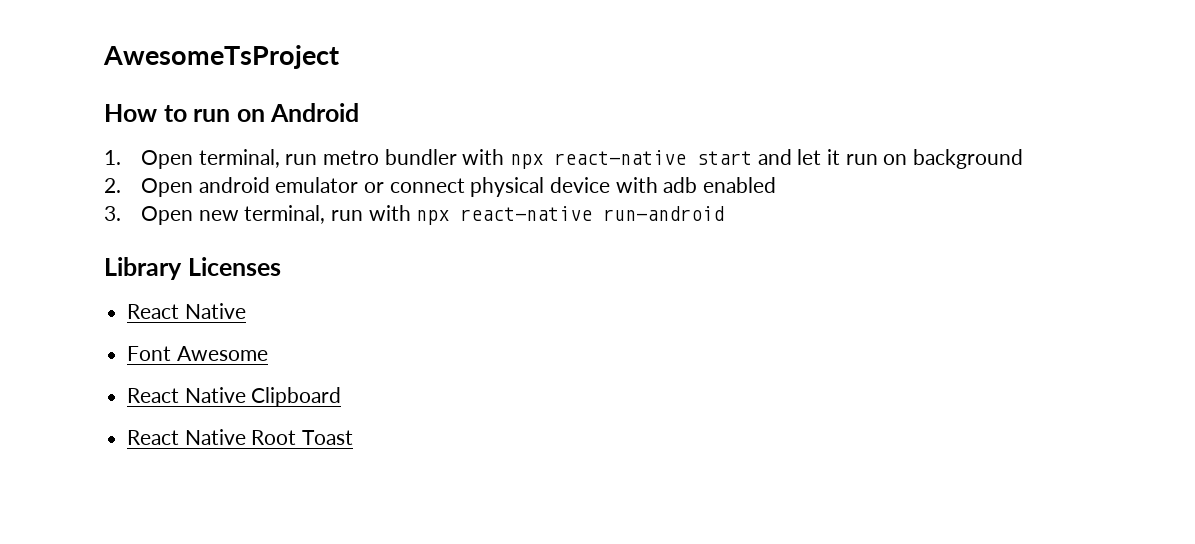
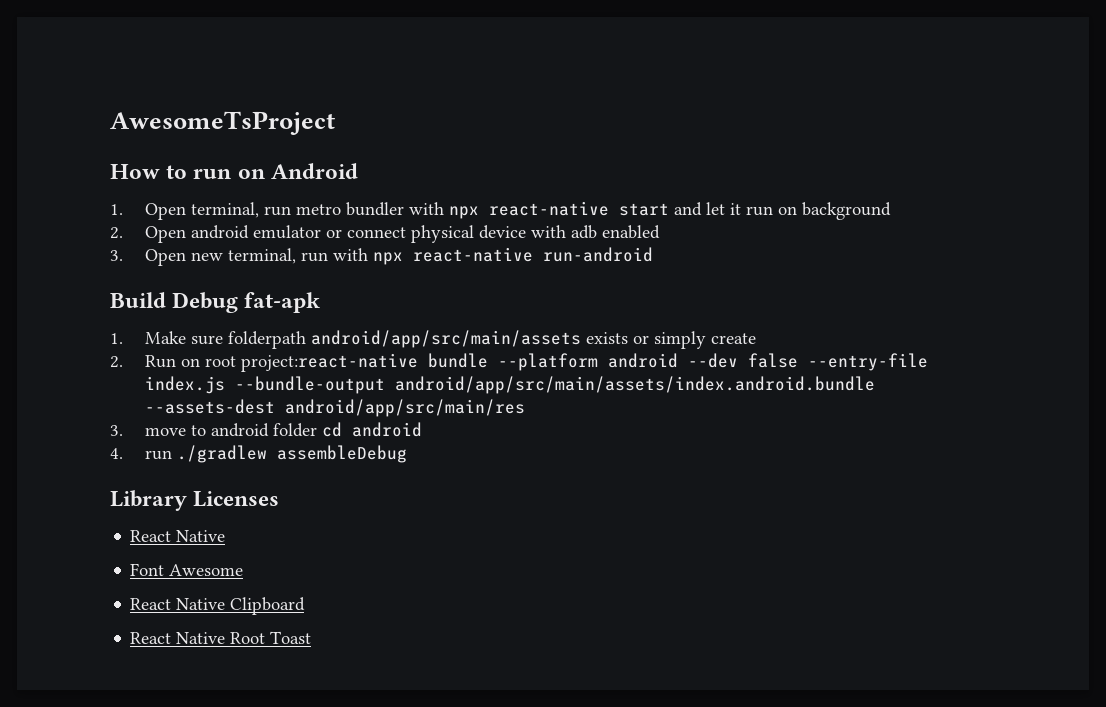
+ Build Debug fat-apk
+ 1. Make sure folderpath android/app/src/main/assets exists or simply create
+ 2. Run on root project:react-native bundle --platform android --dev false --entry-file index.js --bundle-output android/app/src/main/assets/index.android.bundle --assets-dest android/app/src/main/res
+ 3. move to android folder cd android
+ 4. run ./gradlew assembleDebug

